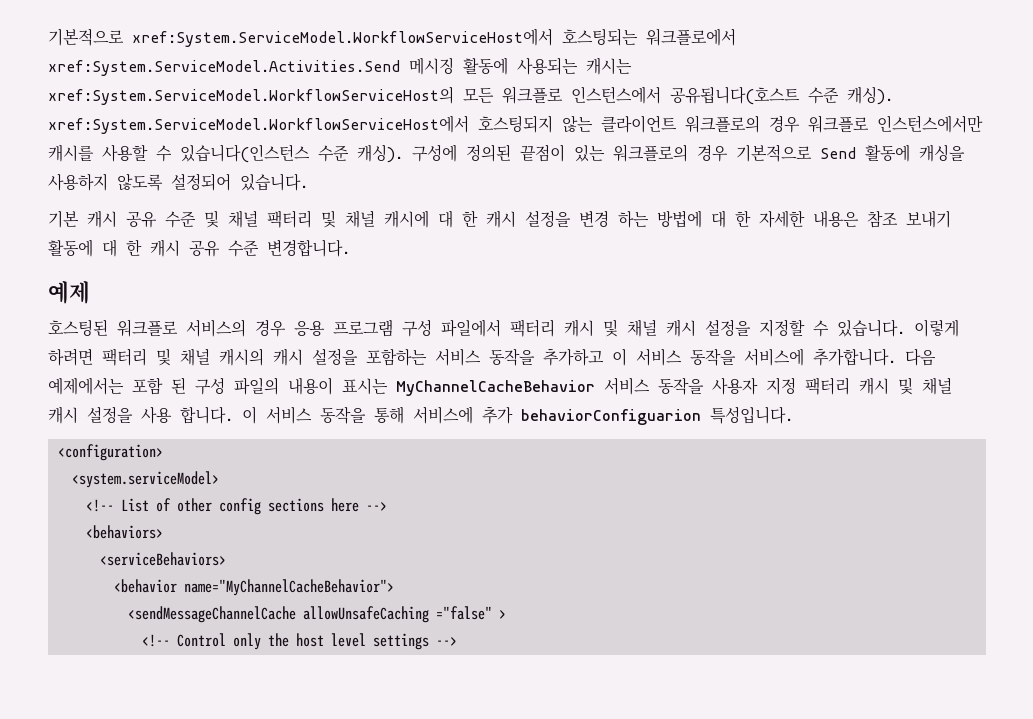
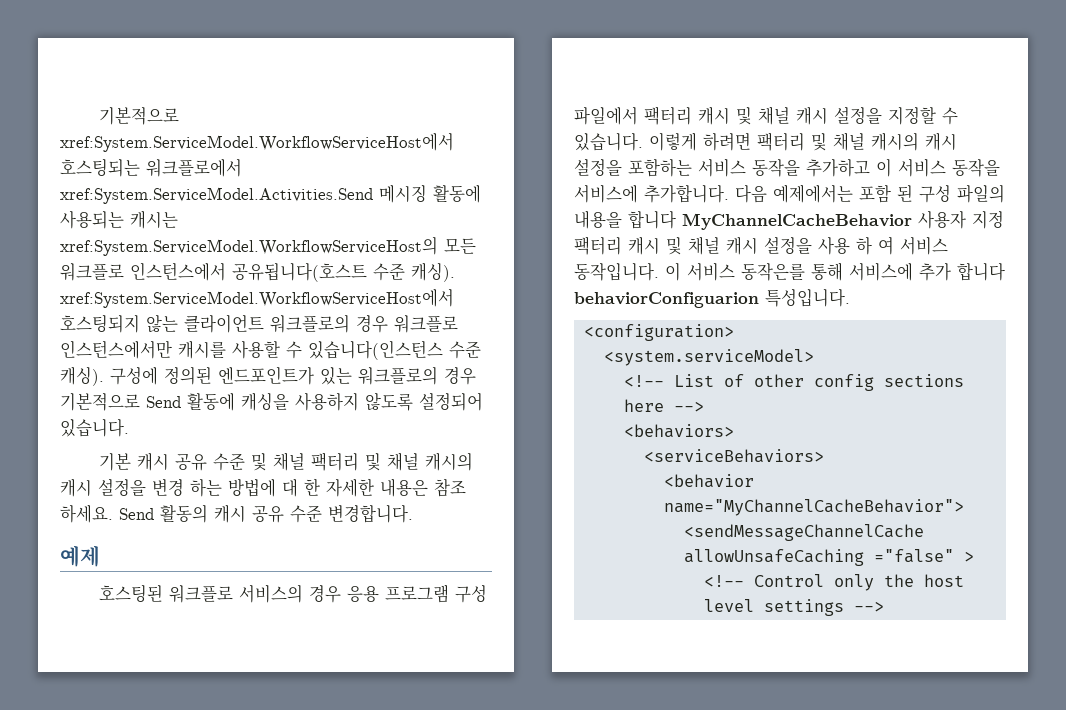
- 구성에 정의된 끝점이 있는 워크플로의 경우 기본적으로 Send 활동에 캐싱을 사용하지 않도록 설정되어 있습니다.
+ 구성에 정의된 엔드포인트가 있는 워크플로의 경우 기본적으로 Send 활동에 캐싱을 사용하지 않도록 설정되어 있습니다.
- 기본 캐시 공유 수준 및 채널 팩터리 및 채널 캐시에 대 한 캐시 설정을 변경 하는 방법에 대 한 자세한 내용은 참조 보내기 활동에 대 한 캐시 공유 수준 변경합니다.
+ 기본 캐시 공유 수준 및 채널 팩터리 및 채널 캐시의 캐시 설정을 변경 하는 방법에 대 한 자세한 내용은 참조 하세요. Send 활동의 캐시 공유 수준 변경합니다.
- 다음 예제에서는 포함 된 구성 파일의 내용이 표시는 MyChannelCacheBehavior 서비스 동작을 사용자 지정 팩터리 캐시 및 채널 캐시 설정을 사용 합니다. 이 서비스 동작을 통해 서비스에 추가 behaviorConfiguarion 특성입니다.
+ 다음 예제에서는 포함 된 구성 파일의 내용을 합니다 MyChannelCacheBehavior 사용자 지정 팩터리 캐시 및 채널 캐시 설정을 사용 하 여 서비스 동작입니다. 이 서비스 동작은를 통해 서비스에 추가 합니다 behaviorConfiguarion 특성입니다.

